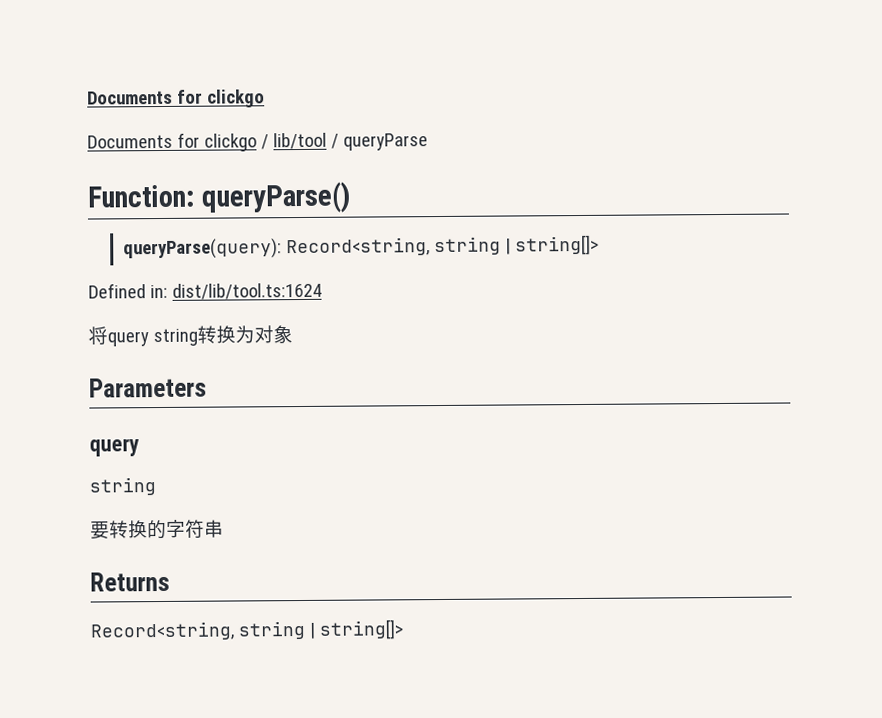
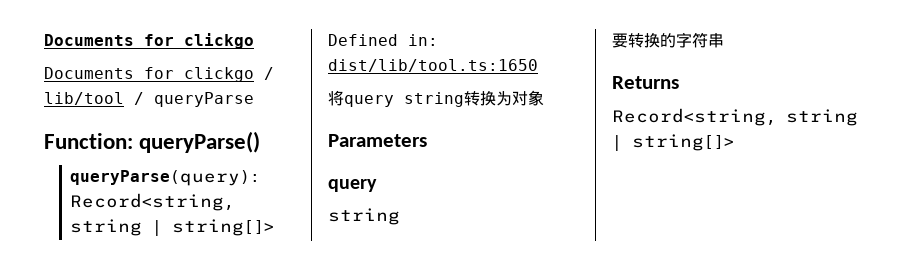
- Defined in: dist/lib/tool.ts:1624
+ Defined in: dist/lib/tool.ts:1650

